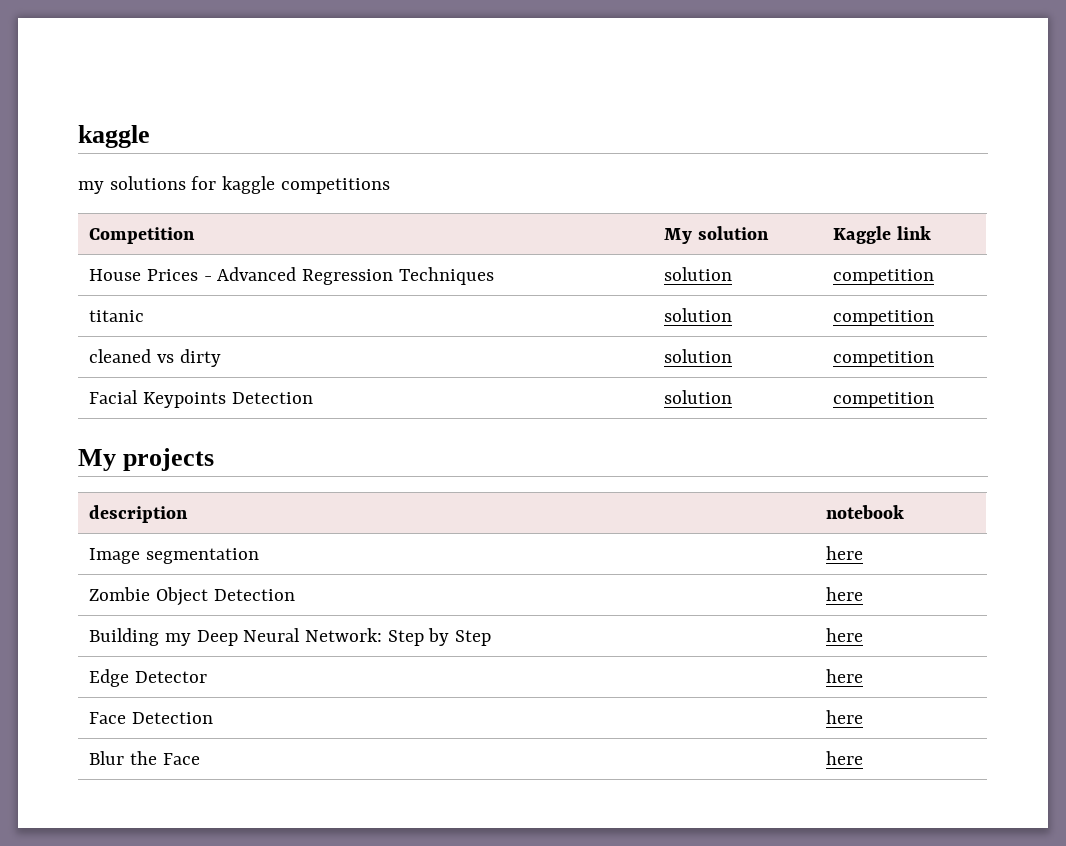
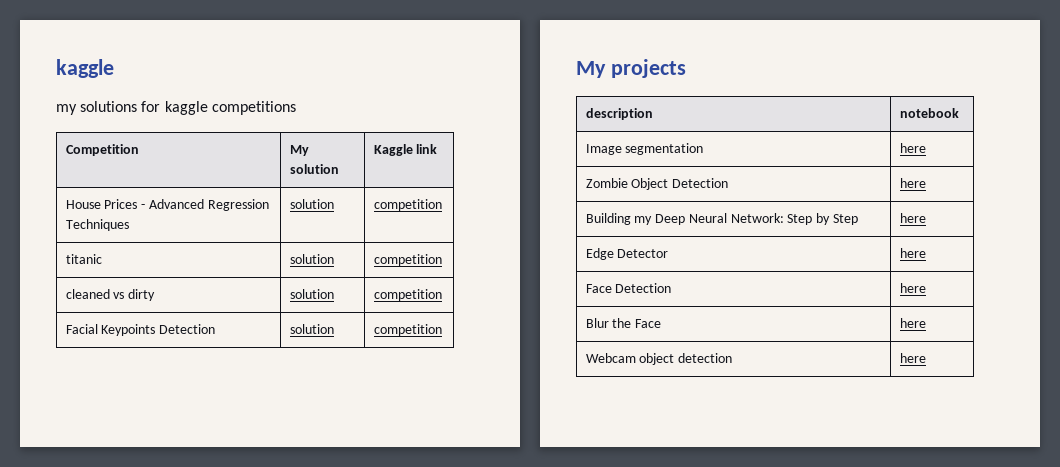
+ Webcam object detection | here

